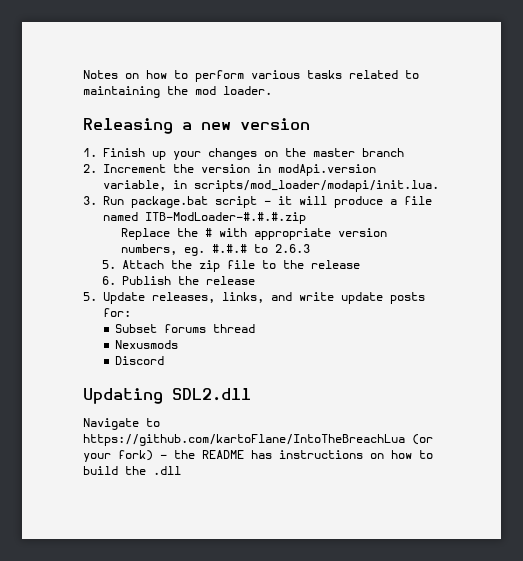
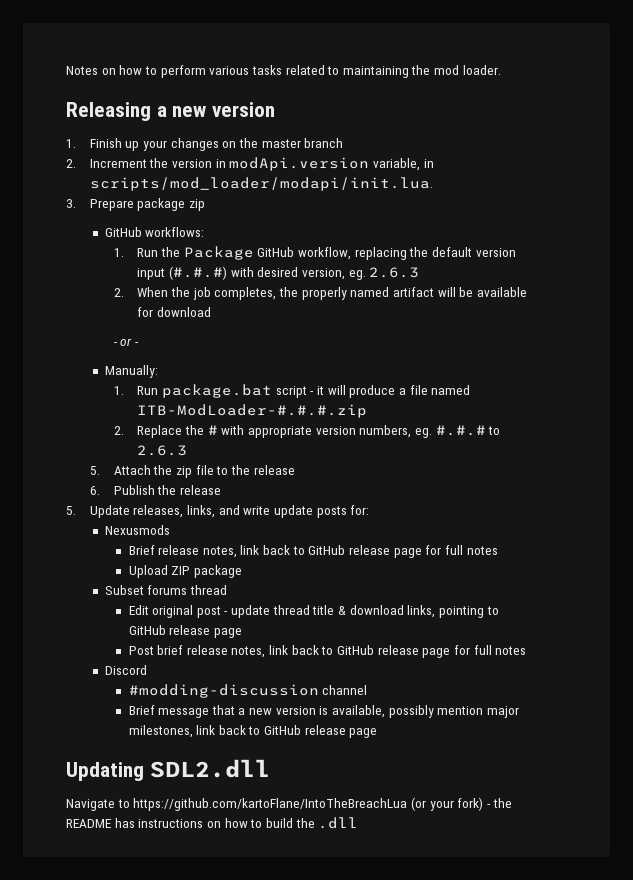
- 3. Run package.bat script - it will produce a file named ITB-ModLoader-#.#.#.zip
+ 3. Prepare package zip
+ GitHub workflows:
+ 1. Run the Package GitHub workflow, replacing the default version input (#.#.#) with desired version, eg. 2.6.3
+ 2. When the job completes, the properly named artifact will be available for download
+ - or -
+ Manually:
+ 1. Run package.bat script - it will produce a file named ITB-ModLoader-#.#.#.zip
- Replace the # with appropriate version numbers, eg. #.#.# to 2.6.3
+ 2. Replace the # with appropriate version numbers, eg. #.#.# to 2.6.3
+ Nexusmods
+ Brief release notes, link back to GitHub release page for full notes
+ Upload ZIP package
  Subset forums thread
- Nexusmods
+ Edit original post - update thread title & download links, pointing to GitHub release page
+ Post brief release notes, link back to GitHub release page for full notes
  Discord
+ #modding-discussion channel
+ Brief message that a new version is available, possibly mention major milestones, link back to GitHub release page

